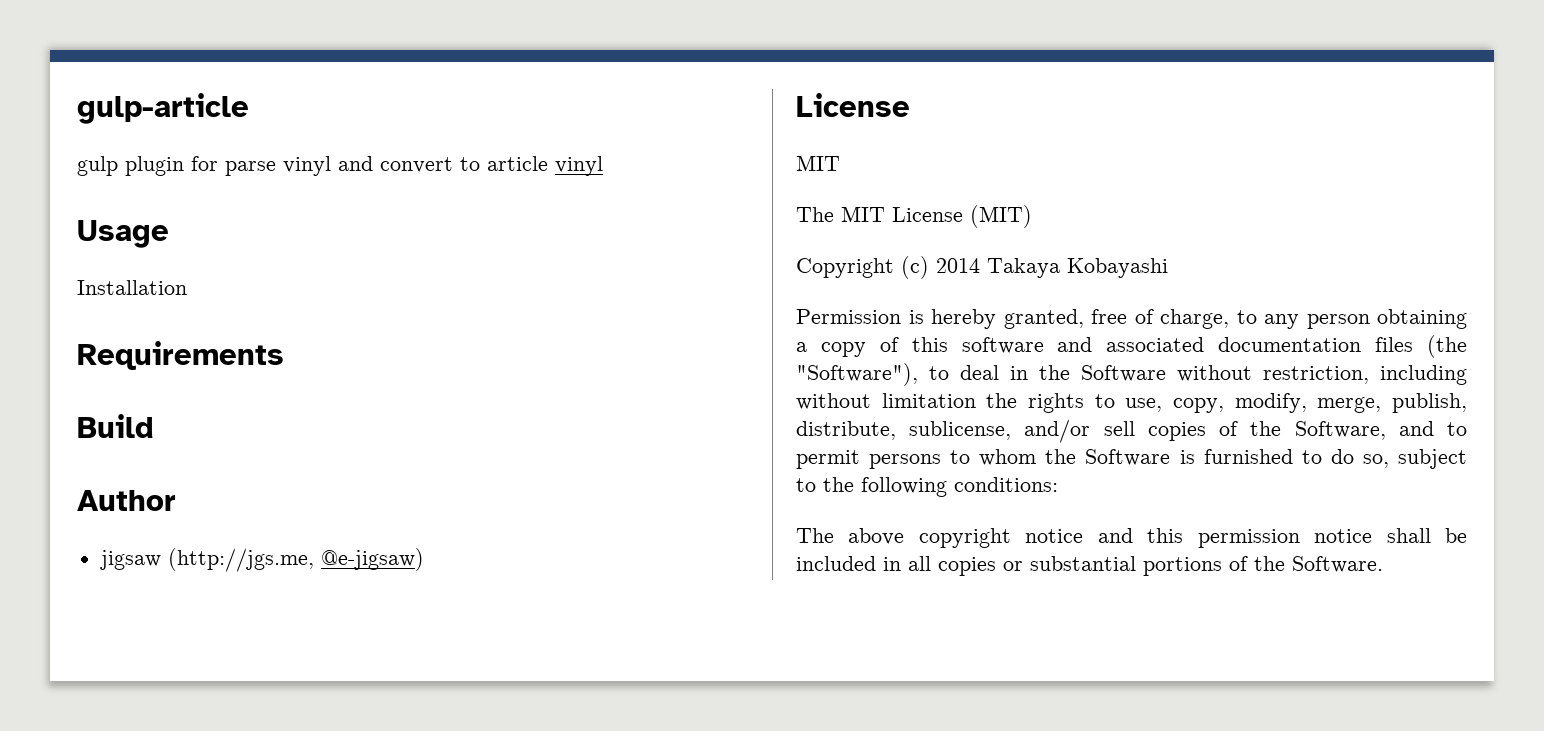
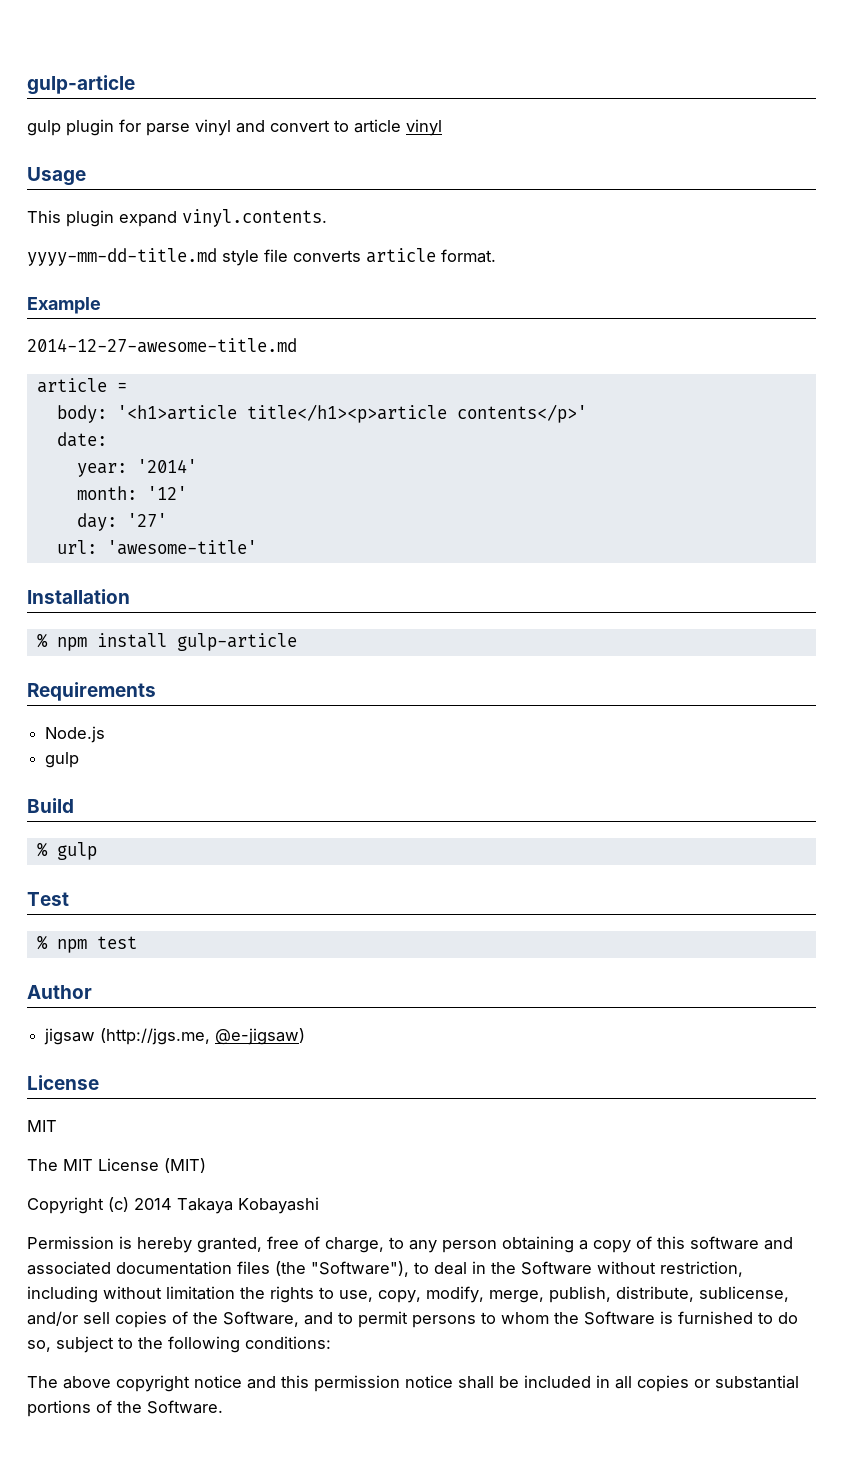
+ This plugin expand vinyl.contents.
+ yyyy-mm-dd-title.md style file converts article format.
+ Example
+ 2014-12-27-awesome-title.md
+ article =
+ body: '<h1>article title</h1><p>article contents</p>'
+ date:
+ year: '2014'
+ month: '12'
+ day: '27'
+ url: 'awesome-title'
  Installation
+ % npm install gulp-article
+ Node.js
+ gulp
+ % gulp
+ Test
+ % npm test

